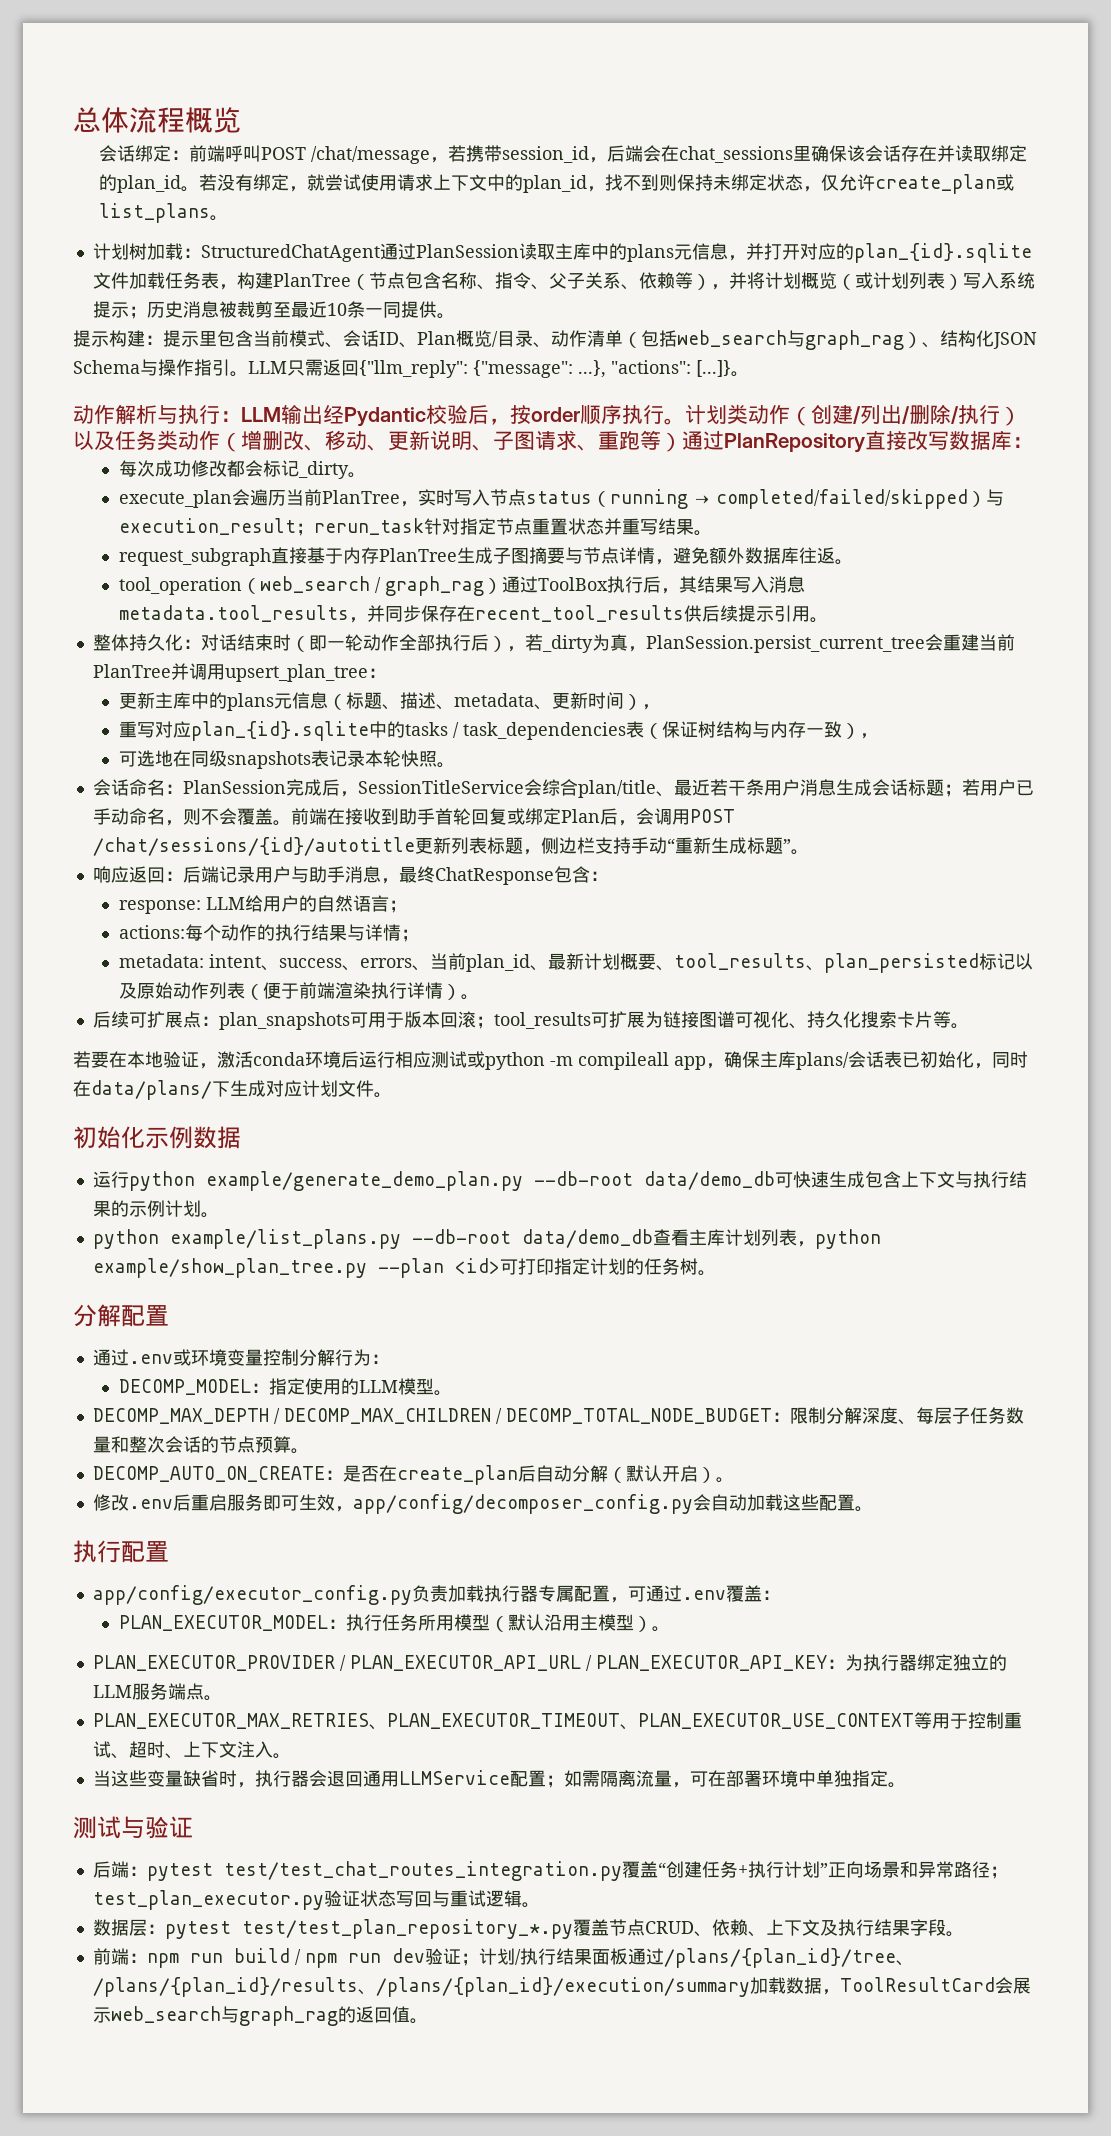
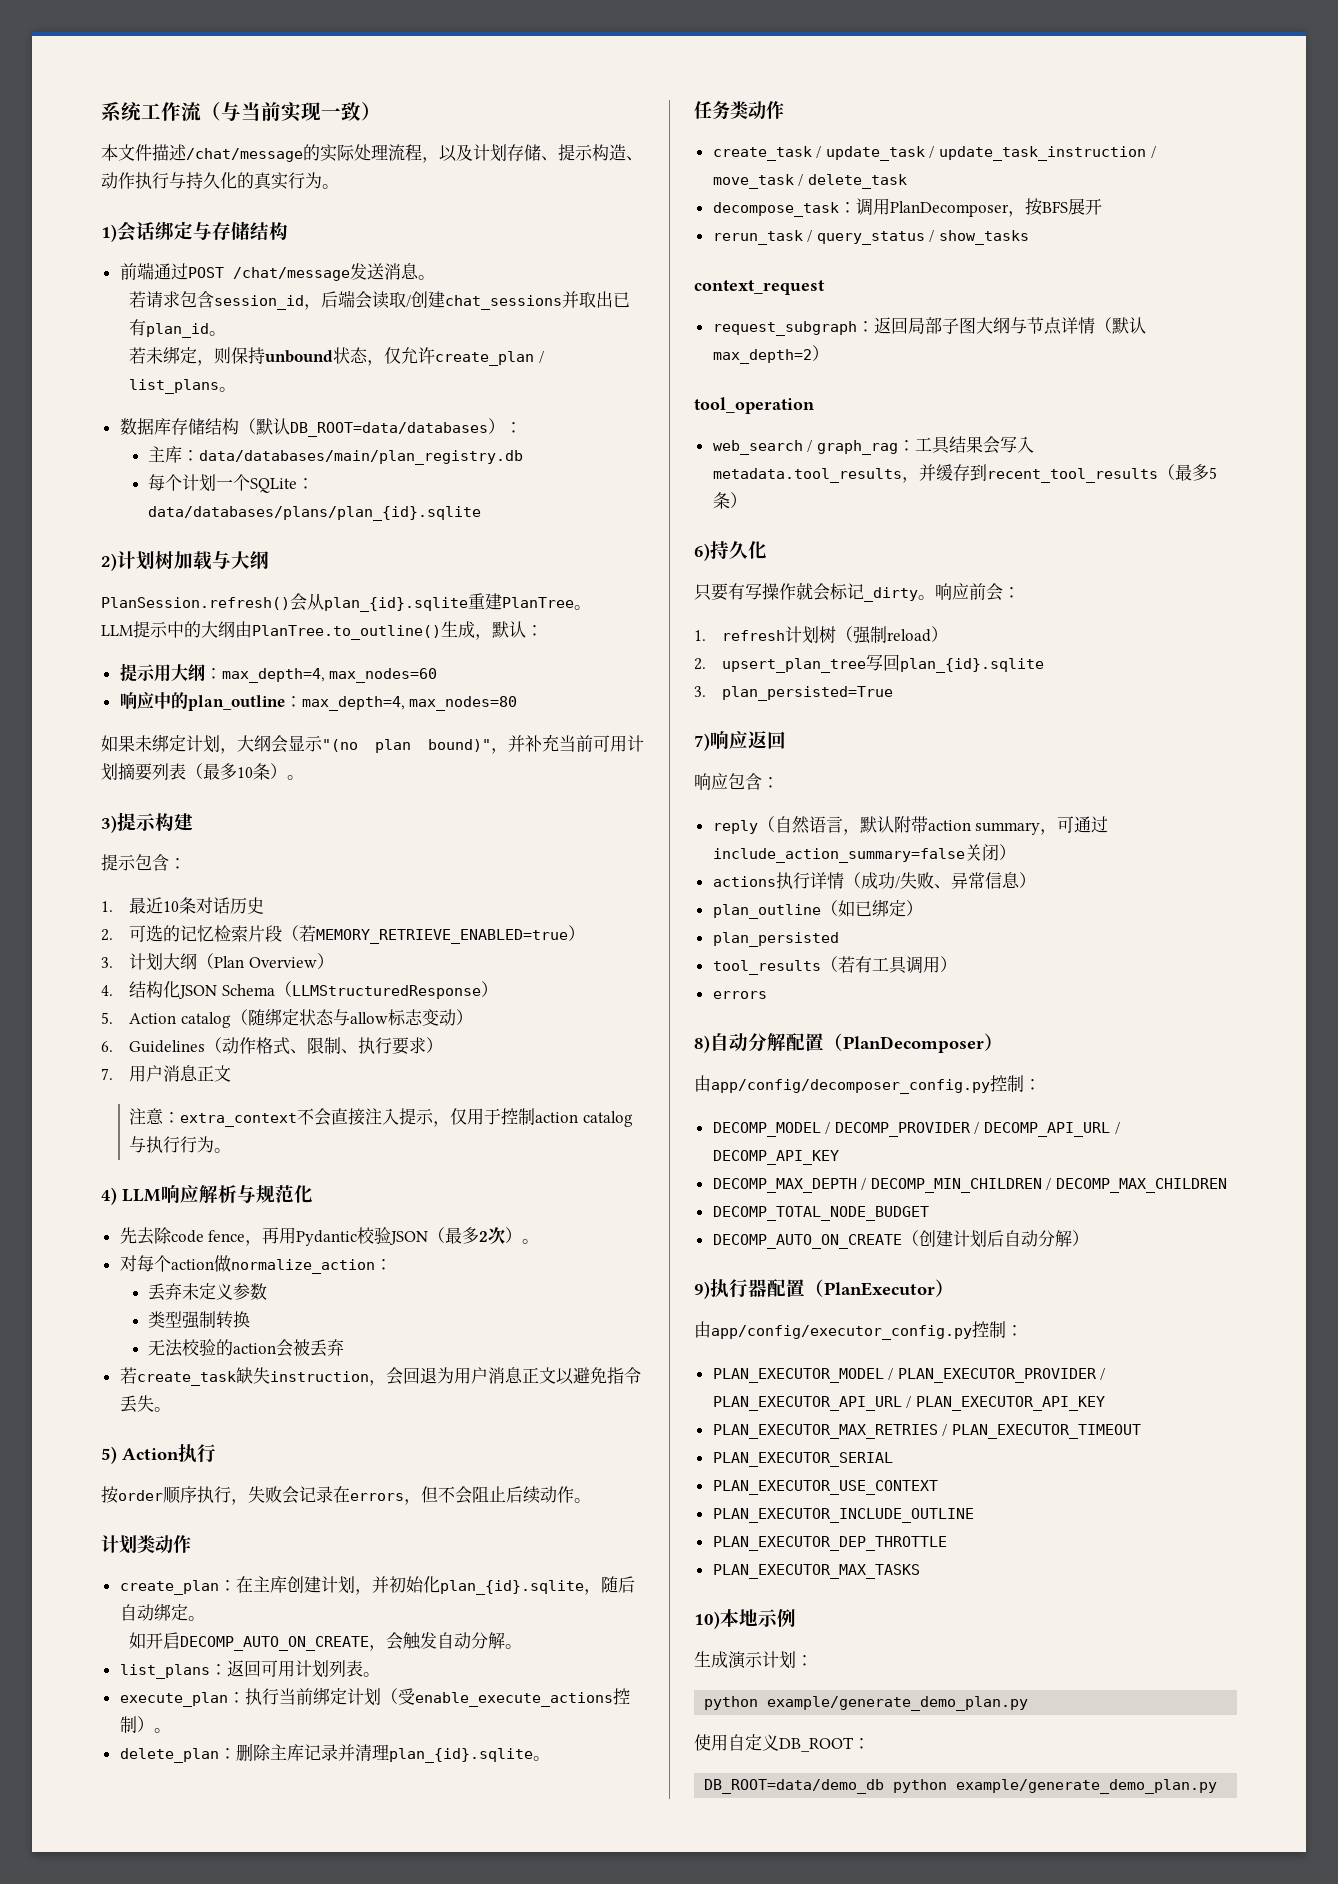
- 总体流程概览
- 会话绑定：前端呼叫POST /chat/message，若携带session_id，后端会在chat_sessions里确保该会话存在并读取绑定的plan_id。若没有绑定，就尝试使用请求上下文中的plan_id，找不到则保持未绑定状态，仅允许create_plan或list_plans。
+ 系统工作流（与当前实现一致）
+ 本文件描述/chat/message的实际处理流程，以及计划存储、提示构造、动作执行与持久化的真实行为。
+ 1)会话绑定与存储结构
+ 前端通过POST /chat/message发送消息。
+ 若请求包含session_id，后端会读取/创建chat_sessions并取出已有plan_id。
+ 若未绑定，则保持unbound状态，仅允许create_plan / list_plans。
- 计划树加载：StructuredChatAgent通过PlanSession读取主库中的plans元信息，并打开对应的plan_{id}.sqlite文件加载任务表，构建PlanTree（节点包含名称、指令、父子关系、依赖等），并将计划概览（或计划列表）写入系统提示；历史消息被裁剪至最近10条一同提供。
- 提示构建：提示里包含当前模式、会话ID、Plan概览/目录、动作清单（包括web_search与graph_rag）、结构化JSON Schema与操作指引。LLM只需返回{"llm_reply": {"message": ...}, "actions": [...]}。
- 动作解析与执行：LLM输出经Pydantic校验后，按order顺序执行。计划类动作（创建/列出/删除/执行）以及任务类动作（增删改、移动、更新说明、子图请求、重跑等）通过PlanRepository直接改写数据库：
- 每次成功修改都会标记_dirty。
- execute_plan会遍历当前PlanTree，实时写入节点status（running → completed/failed/skipped）与execution_result；rerun_task针对指定节点重置状态并重写结果。
- request_subgraph直接基于内存PlanTree生成子图摘要与节点详情，避免额外数据库往返。
- tool_operation（web_search / graph_rag）通过ToolBox执行后，其结果写入消息metadata.tool_results，并同步保存在recent_tool_results供后续提示引用。
- 整体持久化：对话结束时（即一轮动作全部执行后），若_dirty为真，PlanSession.persist_current_tree会重建当前PlanTree并调用upsert_plan_tree：
- 更新主库中的plans元信息（标题、描述、metadata、更新时间），
- 重写对应plan_{id}.sqlite中的tasks / task_dependencies表（保证树结构与内存一致），
- 可选地在同级snapshots表记录本轮快照。
- 会话命名：PlanSession完成后，SessionTitleService会综合plan/title、最近若干条用户消息生成会话标题；若用户已手动命名，则不会覆盖。前端在接收到助手首轮回复或绑定Plan后，会调用POST /chat/sessions/{id}/autotitle更新列表标题，侧边栏支持手动“重新生成标题”。
- 响应返回：后端记录用户与助手消息，最终ChatResponse包含：
- response: LLM给用户的自然语言；
- actions:每个动作的执行结果与详情；
- metadata: intent、success、errors、当前plan_id、最新计划概要、tool_results、plan_persisted标记以及原始动作列表（便于前端渲染执行详情）。
- 后续可扩展点：plan_snapshots可用于版本回滚；tool_results可扩展为链接图谱可视化、持久化搜索卡片等。
- 若要在本地验证，激活conda环境后运行相应测试或python -m compileall app，确保主库plans/会话表已初始化，同时在data/plans/下生成对应计划文件。
- 初始化示例数据
- 运行python example/generate_demo_plan.py --db-root data/demo_db可快速生成包含上下文与执行结果的示例计划。
- python example/list_plans.py --db-root data/demo_db查看主库计划列表，python example/show_plan_tree.py --plan <id>可打印指定计划的任务树。
- 分解配置
- 通过.env或环境变量控制分解行为：
- DECOMP_MODEL：指定使用的LLM模型。
+ 数据库存储结构（默认DB_ROOT=data/databases）：
+ 主库：data/databases/main/plan_registry.db
+ 每个计划一个SQLite：data/databases/plans/plan_{id}.sqlite
+ 2)计划树加载与大纲
+ PlanSession.refresh()会从plan_{id}.sqlite重建PlanTree。
+ LLM提示中的大纲由PlanTree.to_outline()生成，默认：
+ 提示用大纲：max_depth=4, max_nodes=60
+ 响应中的plan_outline：max_depth=4, max_nodes=80
+ 如果未绑定计划，大纲会显示"(no plan bound)"，并补充当前可用计划摘要列表（最多10条）。
+ 3)提示构建
+ 提示包含：
+ 1.最近10条对话历史
+ 2.可选的记忆检索片段（若MEMORY_RETRIEVE_ENABLED=true）
+ 3.计划大纲（Plan Overview）
+ 4.结构化JSON Schema（LLMStructuredResponse）
+ 5. Action catalog（随绑定状态与allow标志变动）
+ 6. Guidelines（动作格式、限制、执行要求）
+ 7.用户消息正文
+ 注意：extra_context不会直接注入提示，仅用于控制action catalog与执行行为。
+ 4) LLM响应解析与规范化
+ 先去除code fence，再用Pydantic校验JSON（最多2次）。
+ 对每个action做normalize_action：
+ 丢弃未定义参数
+ 类型强制转换
+ 无法校验的action会被丢弃
+ 若create_task缺失instruction，会回退为用户消息正文以避免指令丢失。
+ 5) Action执行
+ 按order顺序执行，失败会记录在errors，但不会阻止后续动作。
+ 计划类动作
+ create_plan：在主库创建计划，并初始化plan_{id}.sqlite，随后自动绑定。
+ 如开启DECOMP_AUTO_ON_CREATE，会触发自动分解。
+ list_plans：返回可用计划列表。
+ execute_plan：执行当前绑定计划（受enable_execute_actions控制）。
+ delete_plan：删除主库记录并清理plan_{id}.sqlite。
+ 任务类动作
+ create_task / update_task / update_task_instruction / move_task / delete_task
+ decompose_task：调用PlanDecomposer，按BFS展开
+ rerun_task / query_status / show_tasks
+ context_request
+ request_subgraph：返回局部子图大纲与节点详情（默认max_depth=2）
+ tool_operation
+ web_search / graph_rag：工具结果会写入metadata.tool_results，并缓存到recent_tool_results（最多5条）
+ 6)持久化
+ 只要有写操作就会标记_dirty。响应前会：
+ 1. refresh计划树（强制reload）
+ 2. upsert_plan_tree写回plan_{id}.sqlite
+ 3. plan_persisted=True
+ 7)响应返回
+ 响应包含：
+ reply（自然语言，默认附带action summary，可通过include_action_summary=false关闭）
+ actions执行详情（成功/失败、异常信息）
+ plan_outline（如已绑定）
+ plan_persisted
+ tool_results（若有工具调用）
+ errors
+ 8)自动分解配置（PlanDecomposer）
+ 由app/config/decomposer_config.py控制：
+ DECOMP_MODEL / DECOMP_PROVIDER / DECOMP_API_URL / DECOMP_API_KEY
- DECOMP_MAX_DEPTH / DECOMP_MAX_CHILDREN / DECOMP_TOTAL_NODE_BUDGET：限制分解深度、每层子任务数量和整次会话的节点预算。
- DECOMP_AUTO_ON_CREATE：是否在create_plan后自动分解（默认开启）。
- 修改.env后重启服务即可生效，app/config/decomposer_config.py会自动加载这些配置。
- 执行配置
- app/config/executor_config.py负责加载执行器专属配置，可通过.env覆盖：
- PLAN_EXECUTOR_MODEL：执行任务所用模型（默认沿用主模型）。
- PLAN_EXECUTOR_PROVIDER / PLAN_EXECUTOR_API_URL / PLAN_EXECUTOR_API_KEY：为执行器绑定独立的LLM服务端点。
+ DECOMP_MAX_DEPTH / DECOMP_MIN_CHILDREN / DECOMP_MAX_CHILDREN
+ DECOMP_TOTAL_NODE_BUDGET
+ DECOMP_AUTO_ON_CREATE（创建计划后自动分解）
+ 9)执行器配置（PlanExecutor）
+ 由app/config/executor_config.py控制：
+ PLAN_EXECUTOR_MODEL / PLAN_EXECUTOR_PROVIDER / PLAN_EXECUTOR_API_URL / PLAN_EXECUTOR_API_KEY
- PLAN_EXECUTOR_MAX_RETRIES、PLAN_EXECUTOR_TIMEOUT、PLAN_EXECUTOR_USE_CONTEXT等用于控制重试、超时、上下文注入。
- 当这些变量缺省时，执行器会退回通用LLMService配置；如需隔离流量，可在部署环境中单独指定。
- 测试与验证
- 后端：pytest test/test_chat_routes_integration.py覆盖“创建任务+执行计划”正向场景和异常路径；test_plan_executor.py验证状态写回与重试逻辑。
- 数据层：pytest test/test_plan_repository_*.py覆盖节点CRUD、依赖、上下文及执行结果字段。
- 前端：npm run build / npm run dev验证；计划/执行结果面板通过/plans/{plan_id}/tree、/plans/{plan_id}/results、/plans/{plan_id}/execution/summary加载数据，ToolResultCard会展示web_search与graph_rag的返回值。
+ PLAN_EXECUTOR_MAX_RETRIES / PLAN_EXECUTOR_TIMEOUT
+ PLAN_EXECUTOR_SERIAL
+ PLAN_EXECUTOR_USE_CONTEXT
+ PLAN_EXECUTOR_INCLUDE_OUTLINE
+ PLAN_EXECUTOR_DEP_THROTTLE
+ PLAN_EXECUTOR_MAX_TASKS
+ 10)本地示例
+ 生成演示计划：
+ python example/generate_demo_plan.py
+ 使用自定义DB_ROOT：
+ DB_ROOT=data/demo_db python example/generate_demo_plan.py

